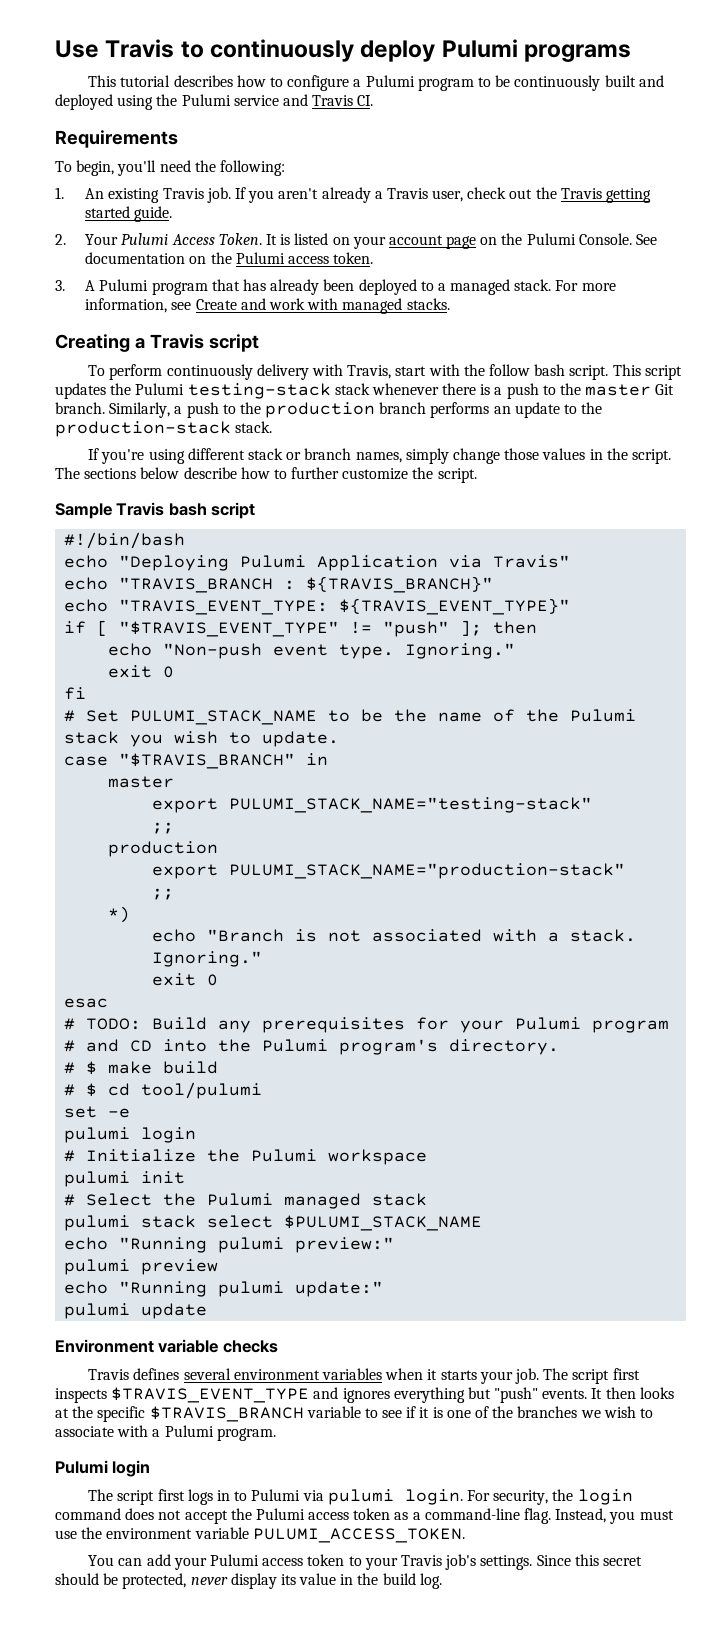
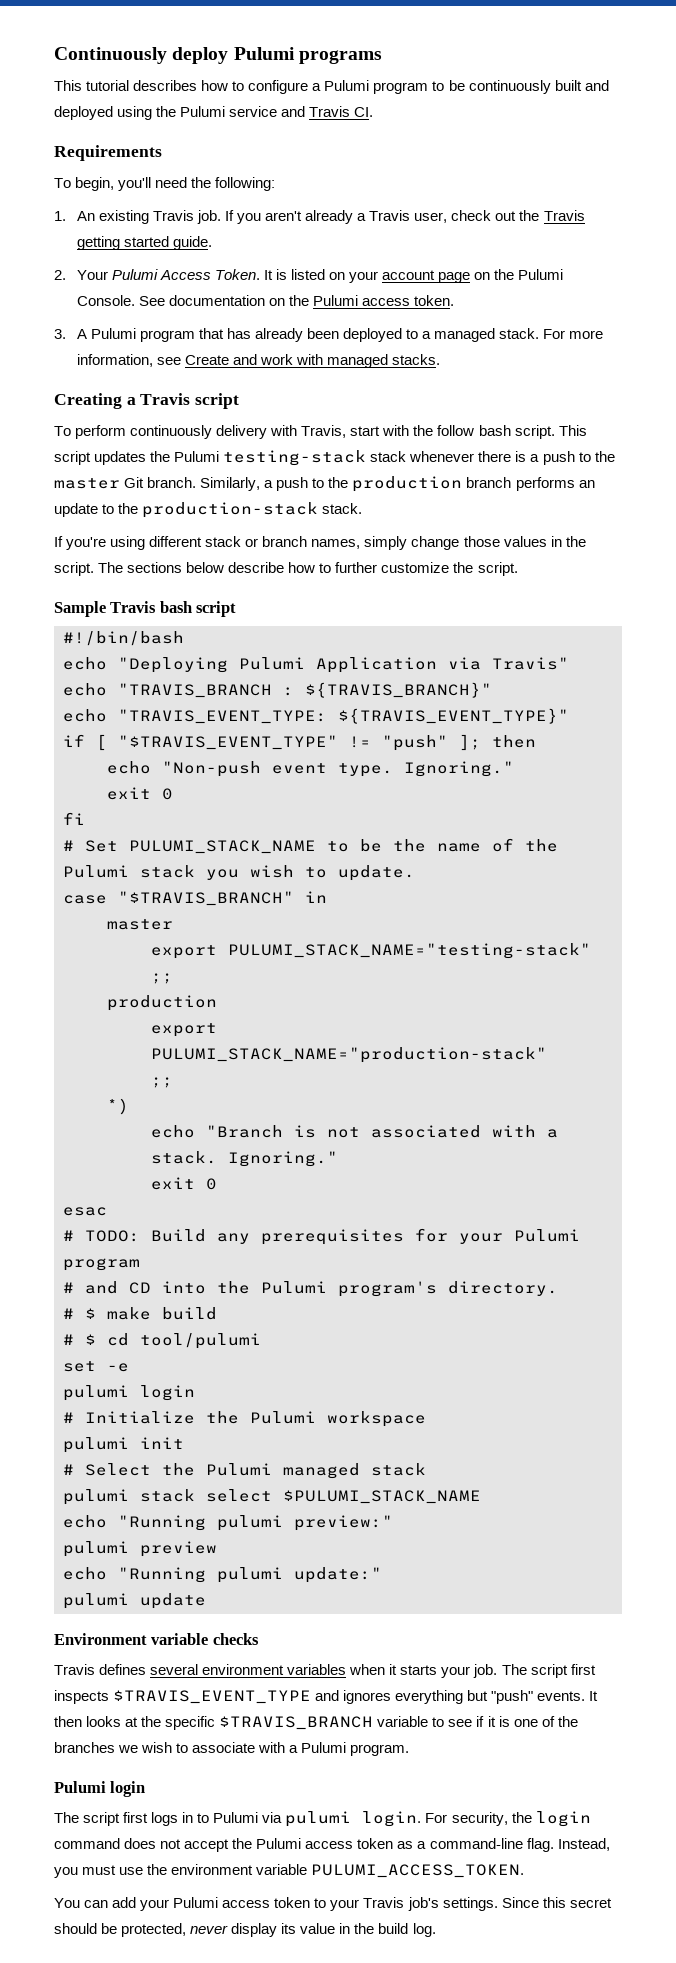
- Use Travis to continuously deploy Pulumi programs
+ Continuously deploy Pulumi programs

